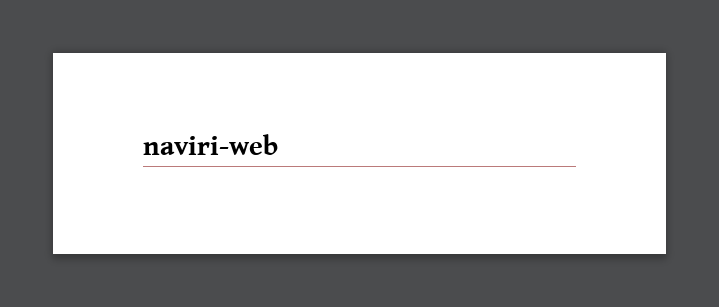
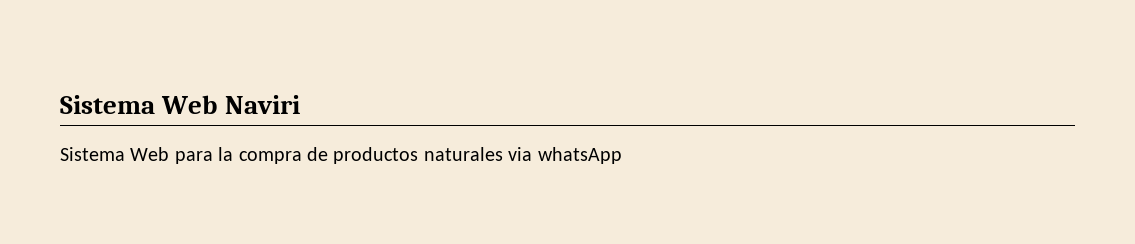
- naviri-web
+ Sistema Web Naviri
+ Sistema Web para la compra de productos naturales via whatsApp

